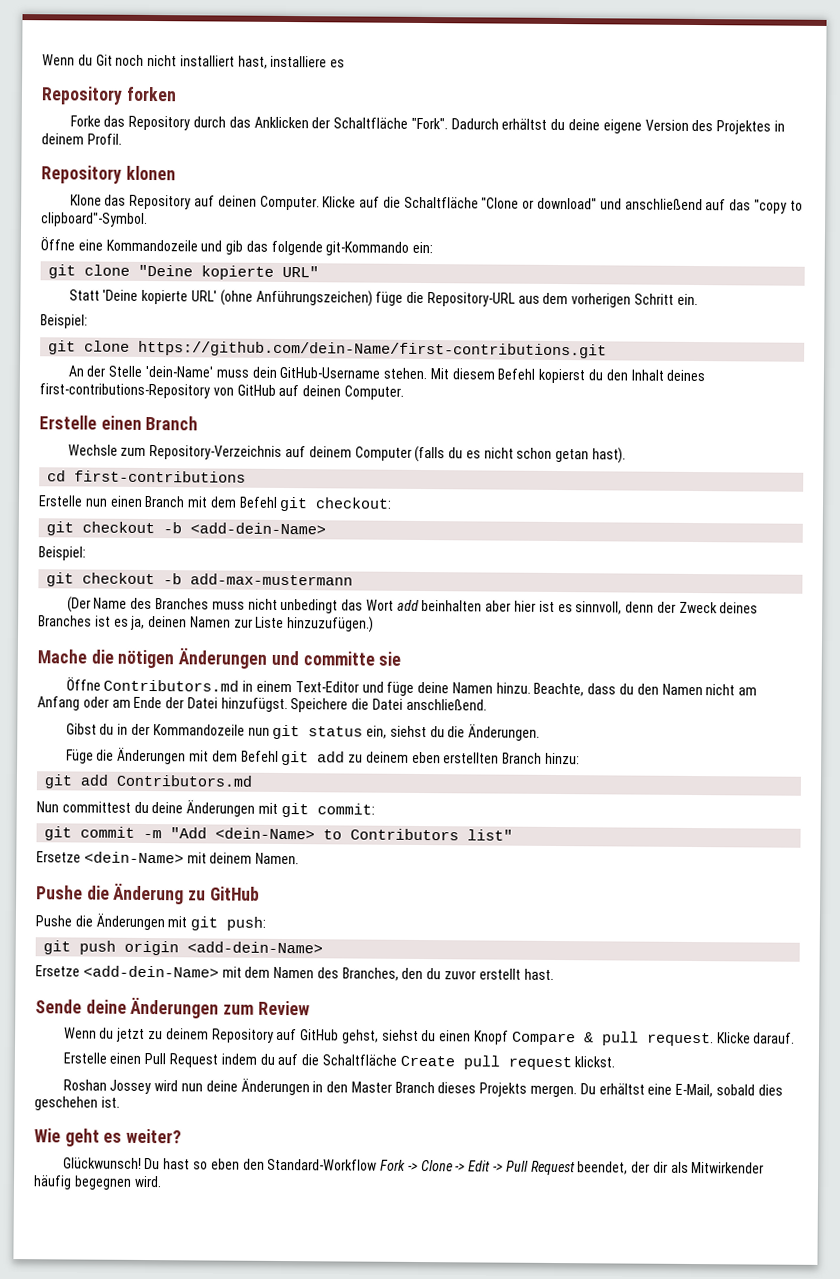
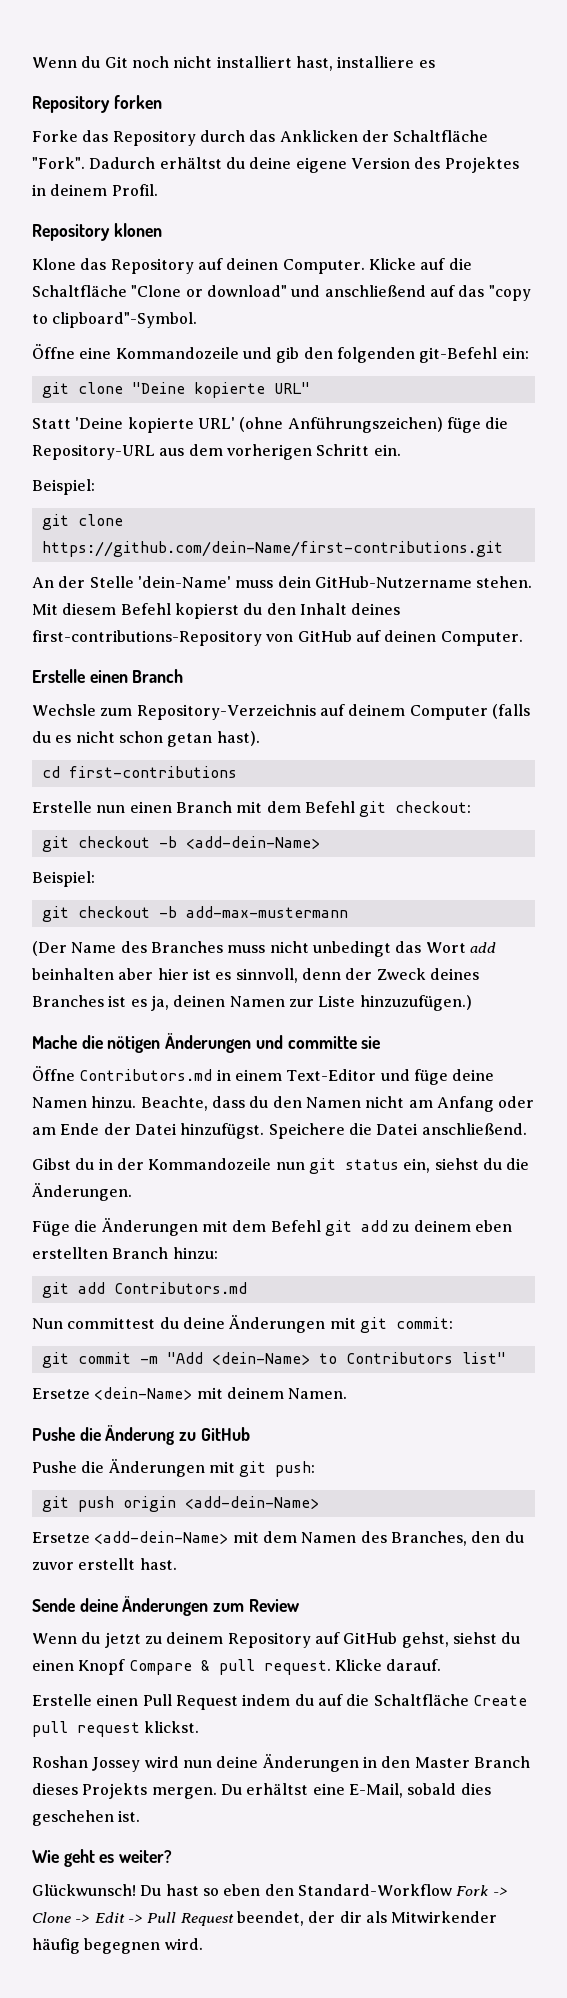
- Öffne eine Kommandozeile und gib das folgende git-Kommando ein:
+ Öffne eine Kommandozeile und gib den folgenden git-Befehl ein:
- An der Stelle 'dein-Name' muss dein GitHub-Username stehen.
+ An der Stelle 'dein-Name' muss dein GitHub-Nutzername stehen.

